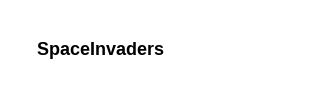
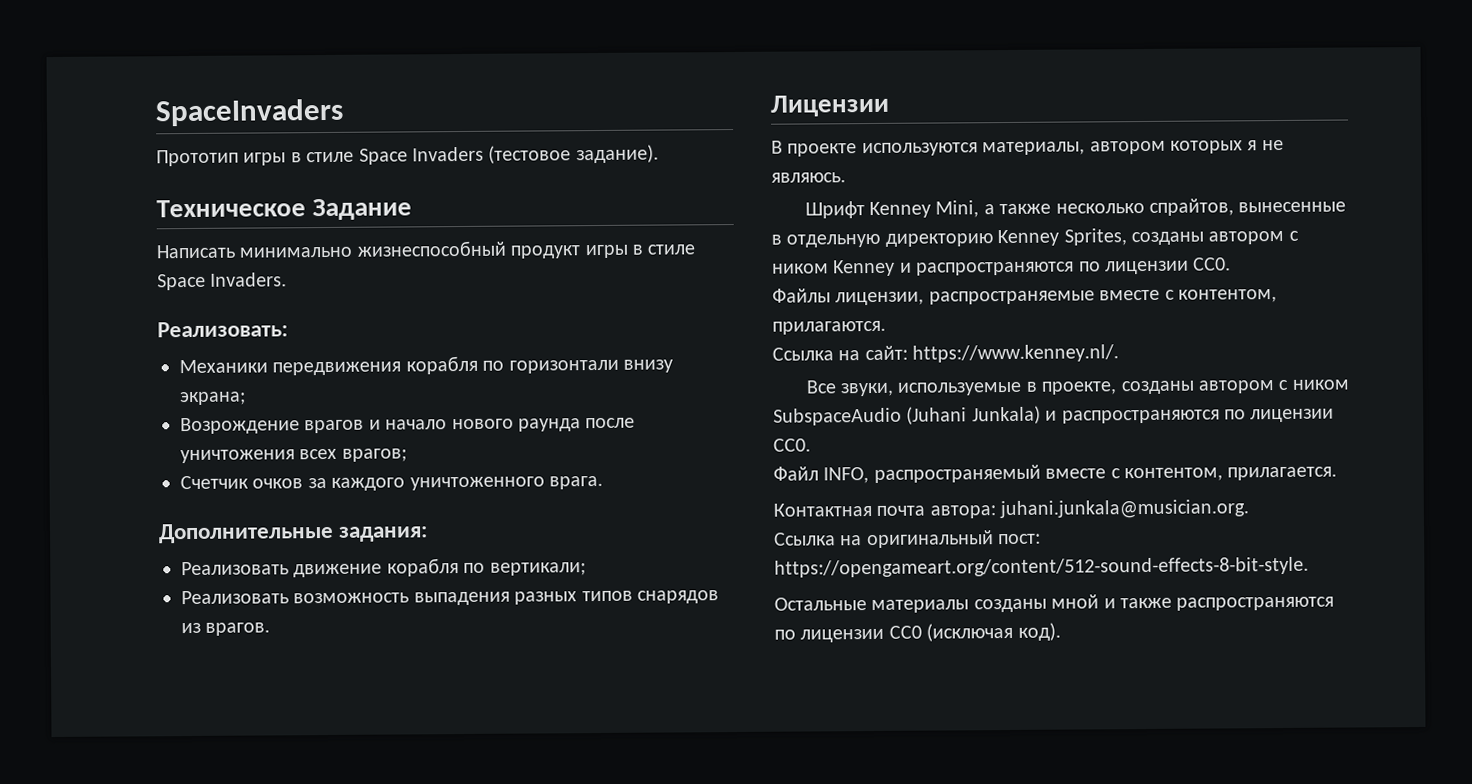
+ Прототип игры в стиле Space Invaders (тестовое задание).
+ Техническое Задание
+ Написать минимально жизнеспособный продукт игры в стиле Space Invaders.
+ Реализовать:
+ Механики передвижения корабля по горизонтали внизу экрана;
+ Возрождение врагов и начало нового раунда после уничтожения всех врагов;
+ Счетчик очков за каждого уничтоженного врага.
+ Дополнительные задания:
+ Реализовать движение корабля по вертикали;
+ Реализовать возможность выпадения разных типов снарядов из врагов.
+ Лицензии
+ В проекте используются материалы, автором которых я не являюсь.
+ Шрифт Kenney Mini, а также несколько спрайтов, вынесенные в отдельную директорию Kenney Sprites, созданы автором с ником Kenney и распространяются по лицензии CC0.
+ Файлы лицензии, распространяемые вместе с контентом, прилагаются.
+ Ссылка на сайт: https://www.kenney.nl/.
+ Все звуки, используемые в проекте, созданы автором с ником SubspaceAudio (Juhani Junkala) и распространяются по лицензии CC0.
+ Файл INFO, распространяемый вместе с контентом, прилагается.
+ Контактная почта автора: juhani.junkala@musician.org.
+ Ссылка на оригинальный пост: https://opengameart.org/content/512-sound-effects-8-bit-style.
+ Остальные материалы созданы мной и также распространяются по лицензии CC0 (исключая код).

